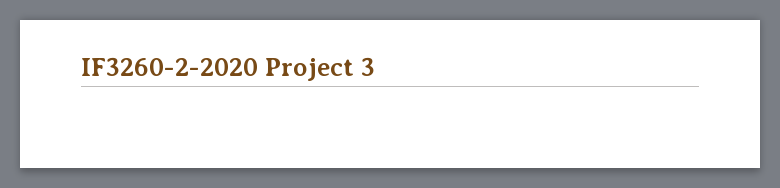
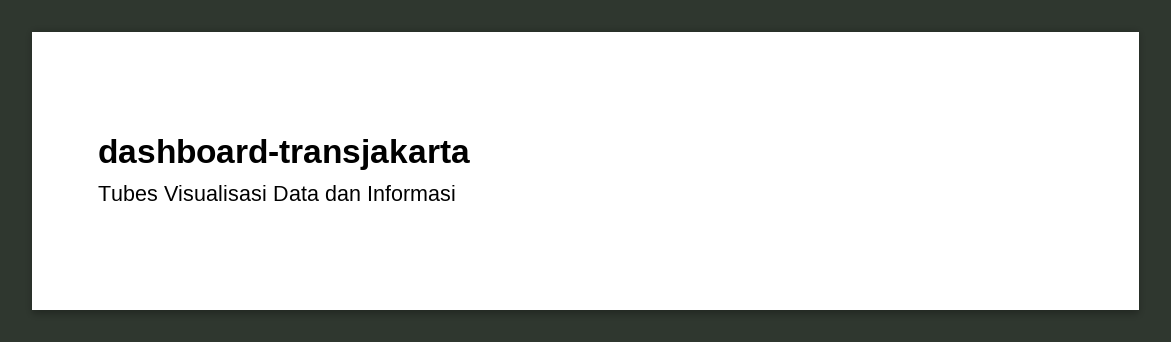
- IF3260-2-2020 Project 3
+ dashboard-transjakarta
+ Tubes Visualisasi Data dan Informasi

